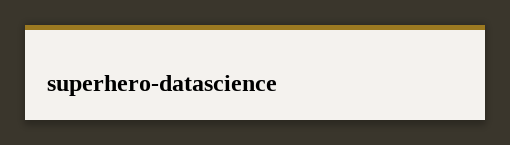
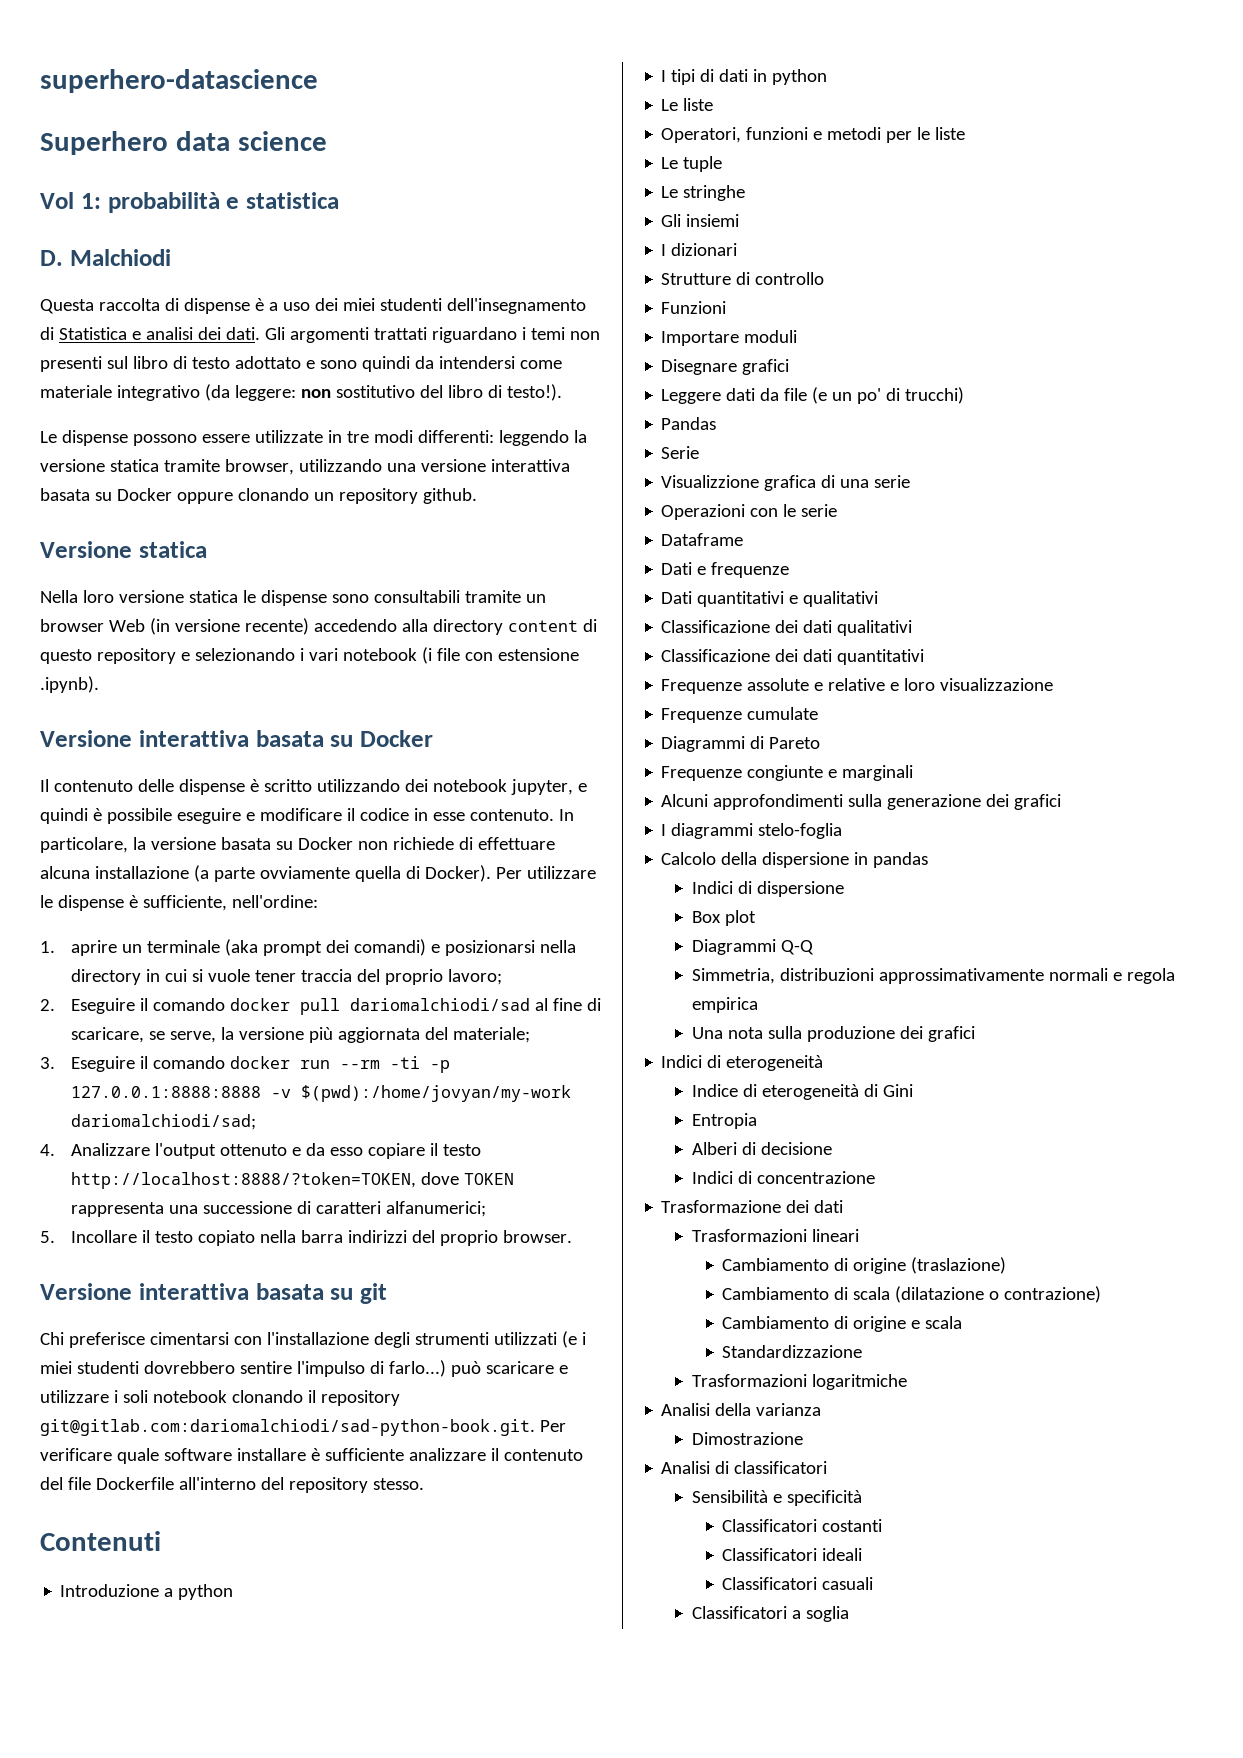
+ Superhero data science
+ Vol 1: probabilità e statistica
+ D. Malchiodi
+ Questa raccolta di dispense è a uso dei miei studenti dell'insegnamento di Statistica e analisi dei dati. Gli argomenti trattati riguardano i temi non presenti sul libro di testo adottato e sono quindi da intendersi come materiale integrativo (da leggere: non sostitutivo del libro di testo!).
+ Le dispense possono essere utilizzate in tre modi differenti: leggendo la versione statica tramite browser, utilizzando una versione interattiva basata su Docker oppure clonando un repository github.
+ Versione statica
+ Nella loro versione statica le dispense sono consultabili tramite un browser Web (in versione recente) accedendo alla directory content di questo repository e selezionando i vari notebook (i file con estensione .ipynb).
+ Versione interattiva basata su Docker
+ Il contenuto delle dispense è scritto utilizzando dei notebook jupyter, e quindi è possibile eseguire e modificare il codice in esse contenuto. In particolare, la versione basata su Docker non richiede di effettuare alcuna installazione (a parte ovviamente quella di Docker). Per utilizzare le dispense è sufficiente, nell'ordine:
+ 1. aprire un terminale (aka prompt dei comandi) e posizionarsi nella directory in cui si vuole tener traccia del proprio lavoro;
+ 2. Eseguire il comando docker pull dariomalchiodi/sad al fine di scaricare, se serve, la versione più aggiornata del materiale;
+ 3. Eseguire il comando docker run --rm -ti -p 127.0.0.1:8888:8888 -v $(pwd):/home/jovyan/my-work dariomalchiodi/sad;
+ 4. Analizzare l'output ottenuto e da esso copiare il testo http://localhost:8888/?token=TOKEN, dove TOKEN rappresenta una successione di caratteri alfanumerici;
+ 5. Incollare il testo copiato nella barra indirizzi del proprio browser.
+ Versione interattiva basata su git
+ Chi preferisce cimentarsi con l'installazione degli strumenti utilizzati (e i miei studenti dovrebbero sentire l'impulso di farlo...) può scaricare e utilizzare i soli notebook clonando il repository git@gitlab.com:dariomalchiodi/sad-python-book.git. Per verificare quale software installare è sufficiente analizzare il contenuto del file Dockerfile all'interno del repository stesso.
+ Contenuti
+ Introduzione a python
+ I tipi di dati in python
+ Le liste
+ Operatori, funzioni e metodi per le liste
+ Le tuple
+ Le stringhe
+ Gli insiemi
+ I dizionari
+ Strutture di controllo
+ Funzioni
+ Importare moduli
+ Disegnare grafici
+ Leggere dati da file (e un po' di trucchi)
+ Pandas
+ Serie
+ Visualizzione grafica di una serie
+ Operazioni con le serie
+ Dataframe
+ Dati e frequenze
+ Dati quantitativi e qualitativi
+ Classificazione dei dati qualitativi
+ Classificazione dei dati quantitativi
+ Frequenze assolute e relative e loro visualizzazione
+ Frequenze cumulate
+ Diagrammi di Pareto
+ Frequenze congiunte e marginali
+ Alcuni approfondimenti sulla generazione dei grafici
+ I diagrammi stelo-foglia
+ Calcolo della dispersione in pandas
+ Indici di dispersione
+ Box plot
+ Diagrammi Q-Q
+ Simmetria, distribuzioni approssimativamente normali e regola empirica
+ Una nota sulla produzione dei grafici
+ Indici di eterogeneità
+ Indice di eterogeneità di Gini
+ Entropia
+ Alberi di decisione
+ Indici di concentrazione
+ Trasformazione dei dati
+ Trasformazioni lineari
+ Cambiamento di origine (traslazione)
+ Cambiamento di scala (dilatazione o contrazione)
+ Cambiamento di origine e scala
+ Standardizzazione
+ Trasformazioni logaritmiche
+ Analisi della varianza
+ Dimostrazione
+ Analisi di classificatori
+ Sensibilità e specificità
+ Classificatori costanti
+ Classificatori ideali
+ Classificatori casuali
+ Classificatori a soglia

